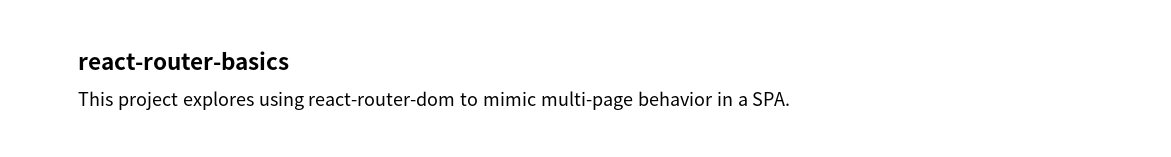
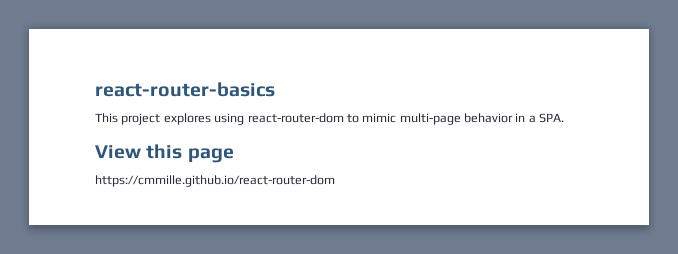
+ View this page
+ https://cmmille.github.io/react-router-dom

